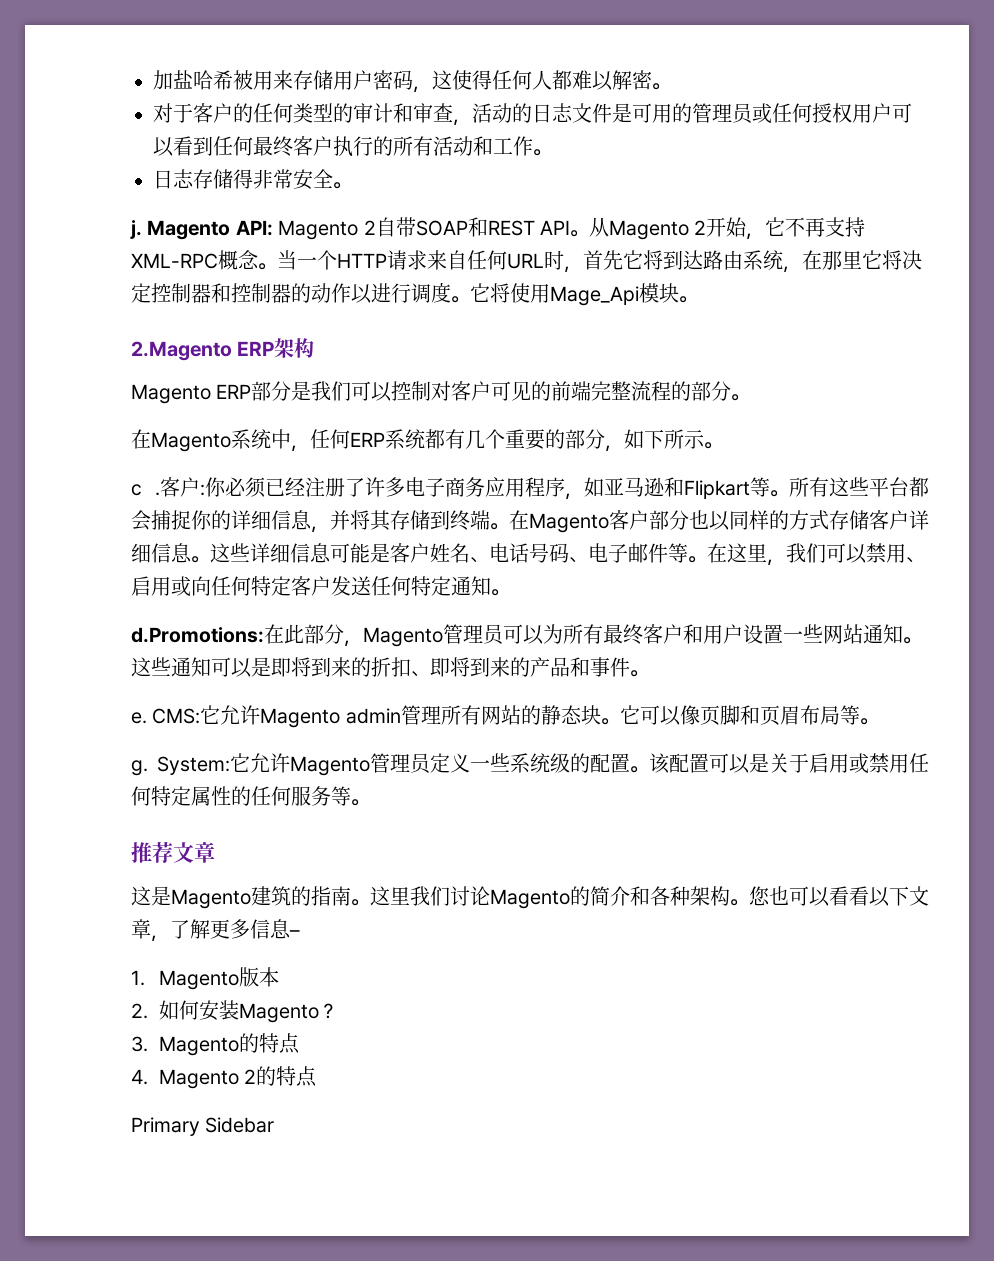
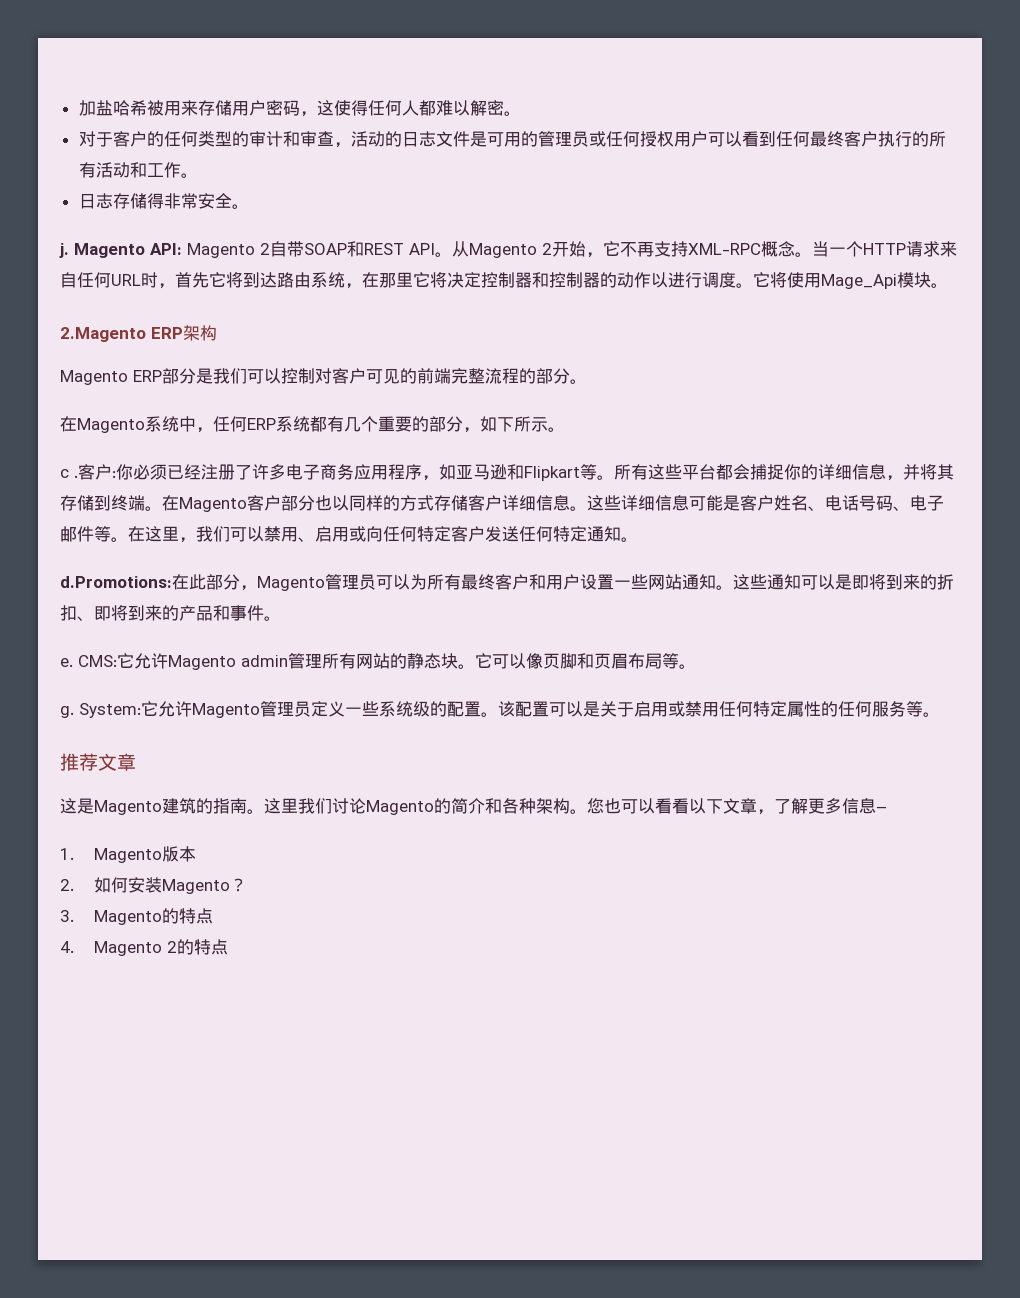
- Primary Sidebar

